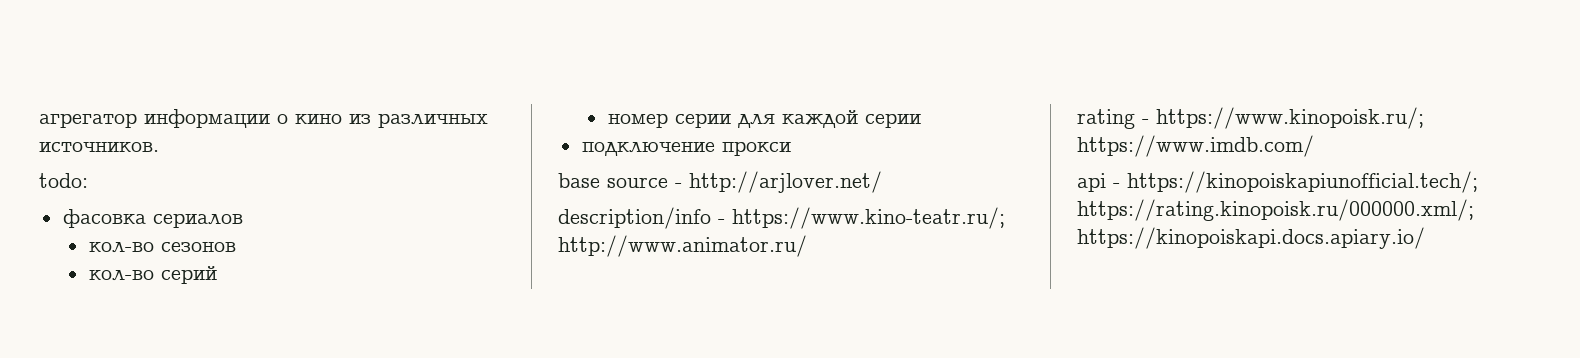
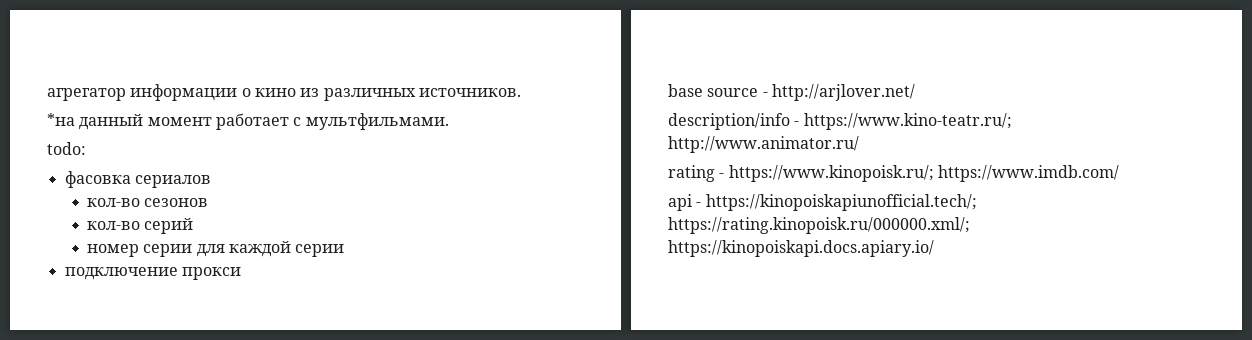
+ *на данный момент работает с мультфильмами.

